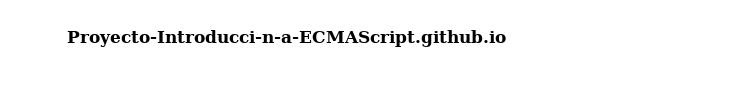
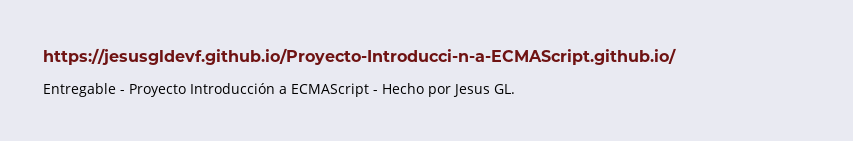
- Proyecto-Introducci-n-a-ECMAScript.github.io
+ https://jesusgldevf.github.io/Proyecto-Introducci-n-a-ECMAScript.github.io/
+ Entregable - Proyecto Introducción a ECMAScript - Hecho por Jesus GL.

